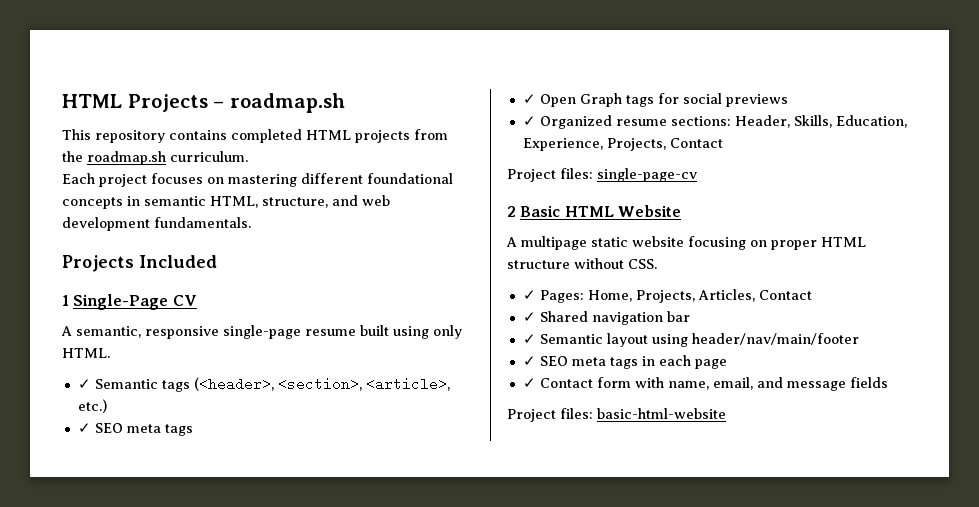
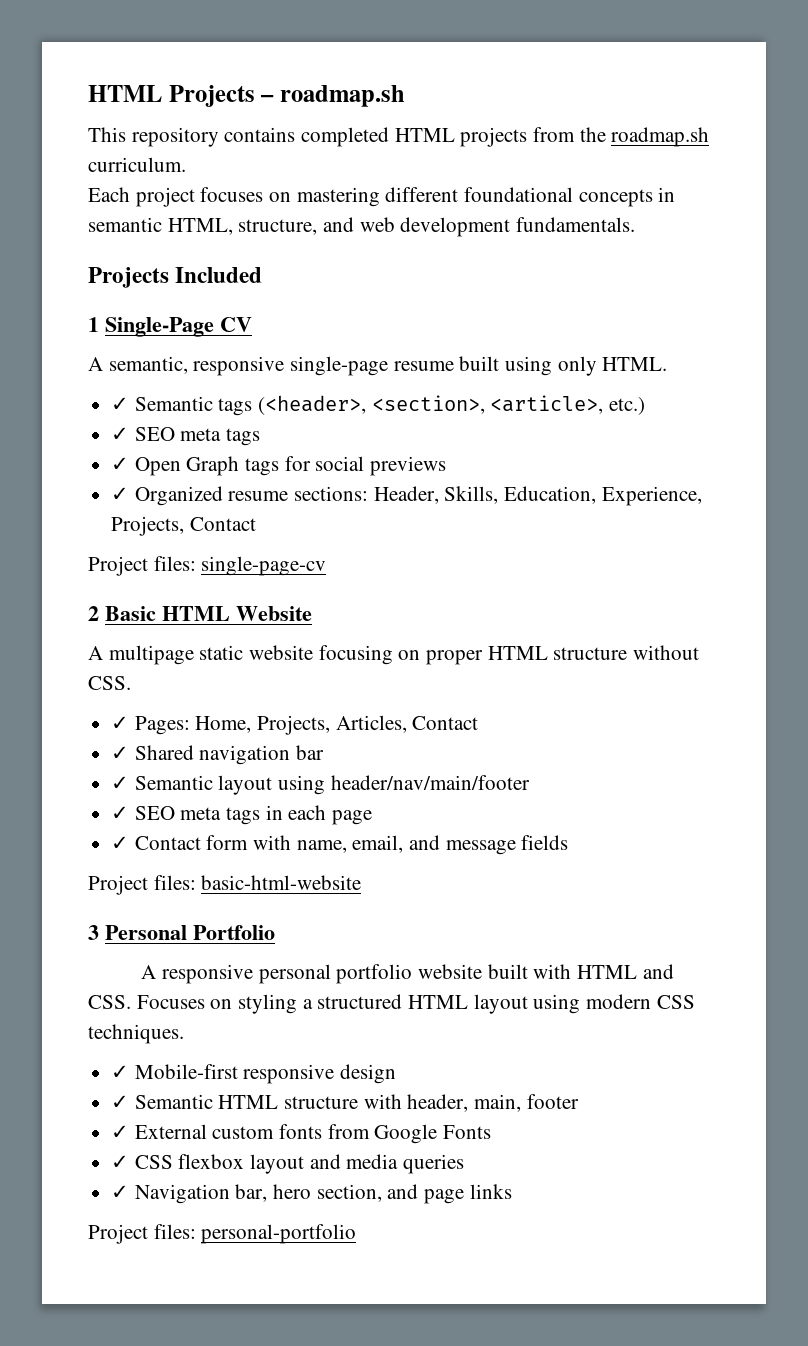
+ 3 Personal Portfolio
+ A responsive personal portfolio website built with HTML and CSS. Focuses on styling a structured HTML layout using modern CSS techniques.
+ ✓ Mobile-first responsive design
+ ✓ Semantic HTML structure with header, main, footer
+ ✓ External custom fonts from Google Fonts
+ ✓ CSS flexbox layout and media queries
+ ✓ Navigation bar, hero section, and page links
+ Project files: personal-portfolio

